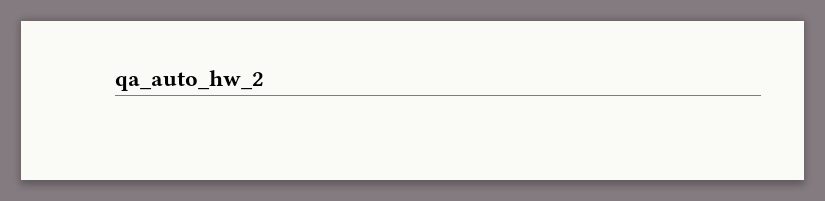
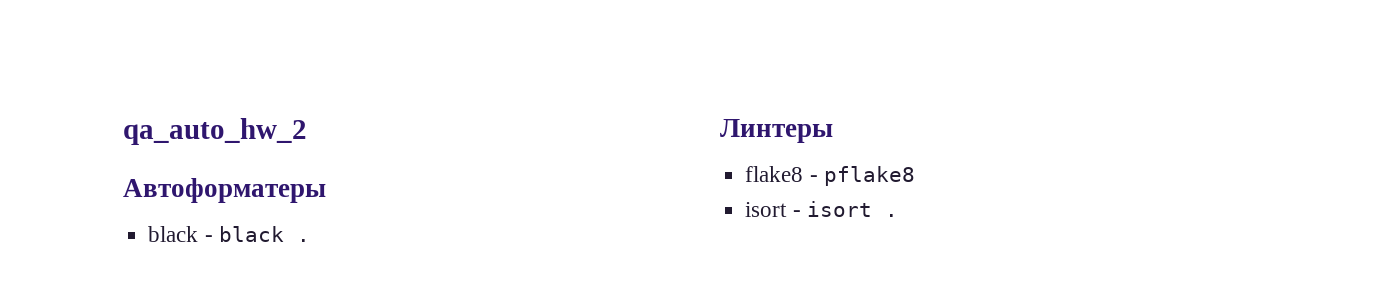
+ Автоформатеры
+ black - black .
+ Линтеры
+ flake8 - pflake8
+ isort - isort .

